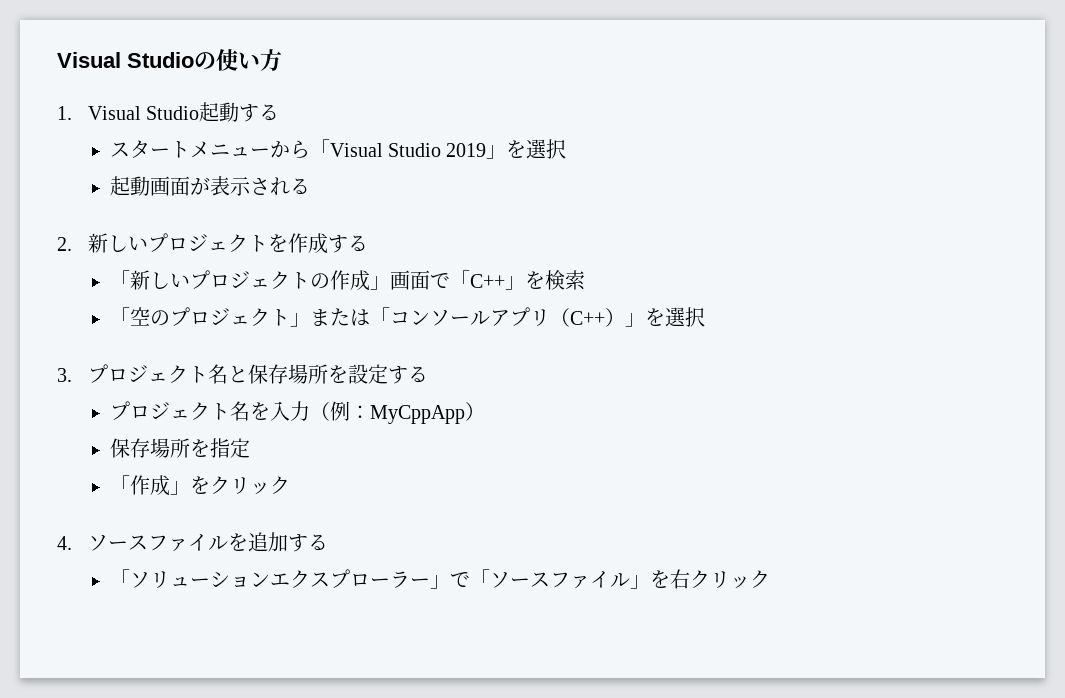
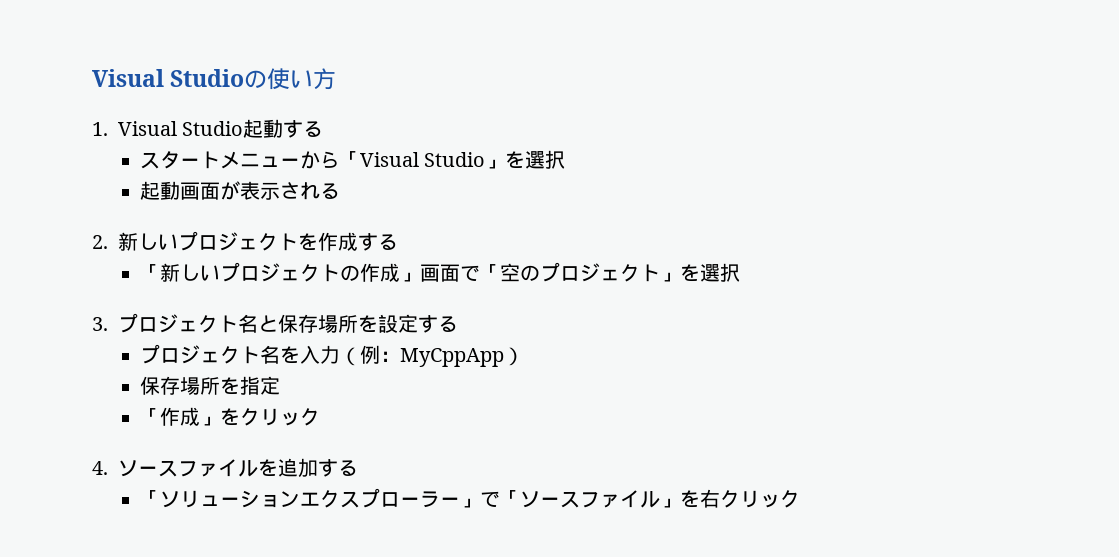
- スタートメニューから「Visual Studio 2019」を選択
+ スタートメニューから「Visual Studio」を選択
- 「新しいプロジェクトの作成」画面で「C++」を検索
- 「空のプロジェクト」または「コンソールアプリ（C++）」を選択
+ 「新しいプロジェクトの作成」画面で「空のプロジェクト」を選択

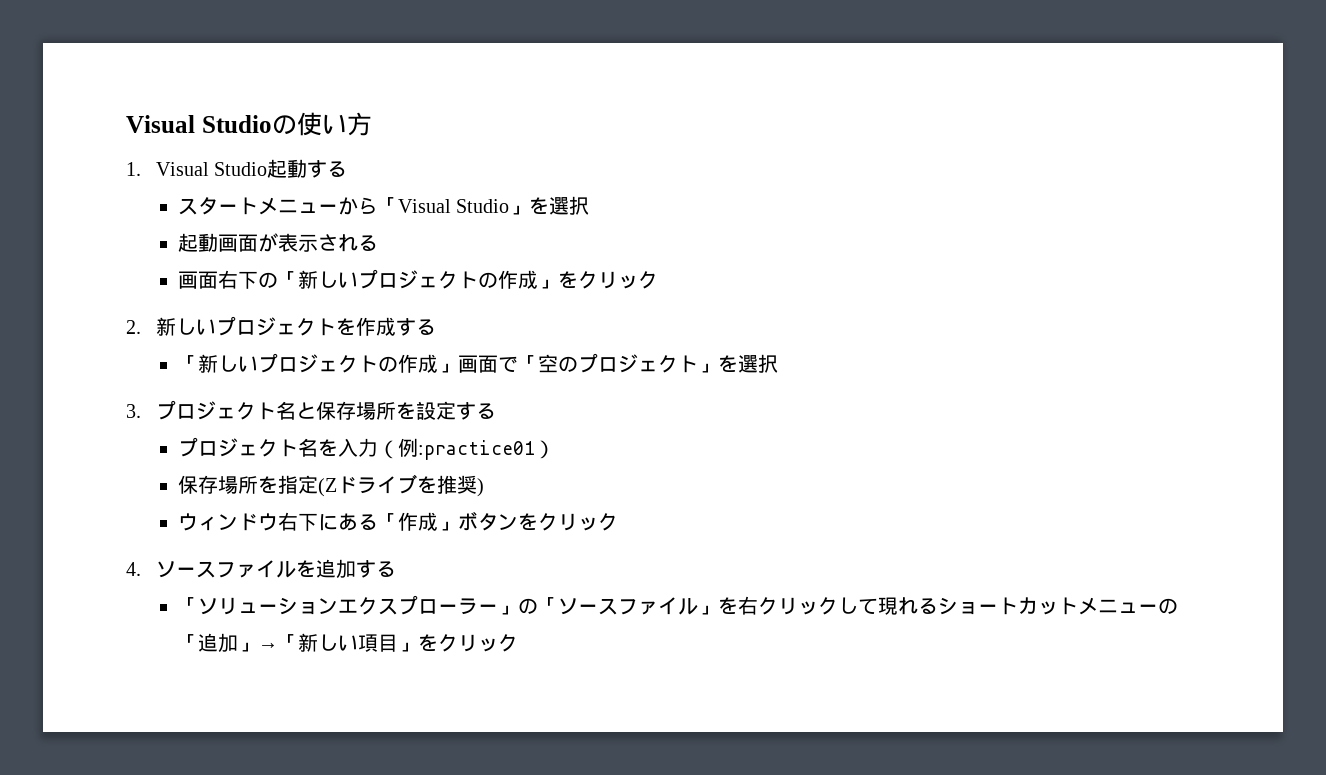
+ 画面右下の「新しいプロジェクトの作成」をクリック
- プロジェクト名を入力（例：MyCppApp）
+ プロジェクト名を入力（例:practice01）
- 保存場所を指定
- 「作成」をクリック
+ 保存場所を指定(Zドライブを推奨)
+ ウィンドウ右下にある「作成」ボタンをクリック
- 「ソリューションエクスプローラー」で「ソースファイル」を右クリック
+ 「ソリューションエクスプローラー」の「ソースファイル」を右クリックして現れるショートカットメニューの「追加」→「新しい項目」をクリック

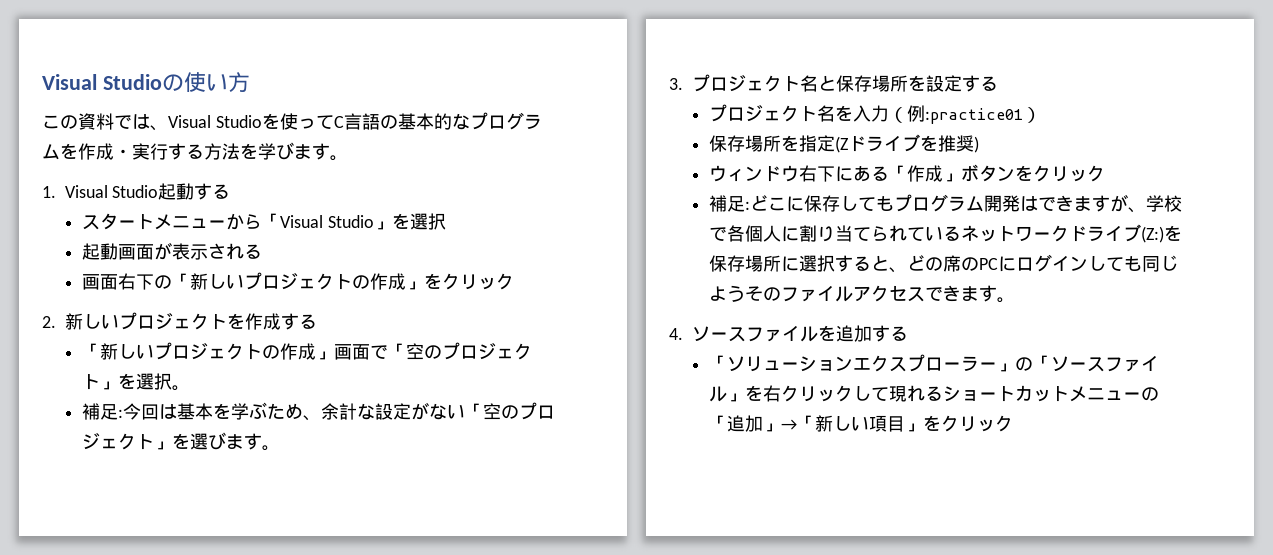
+ この資料では、Visual Studioを使ってC言語の基本的なプログラムを作成・実行する方法を学びます。
- 「新しいプロジェクトの作成」画面で「空のプロジェクト」を選択
+ 「新しいプロジェクトの作成」画面で「空のプロジェクト」を選択。
+ 補足:今回は基本を学ぶため、余計な設定がない「空のプロジェクト」を選びます。
+ 補足:どこに保存してもプログラム開発はできますが、学校で各個人に割り当てられているネットワークドライブ(Z:)を保存場所に選択すると、どの席のPCにログインしても同じようそのファイルアクセスできます。

